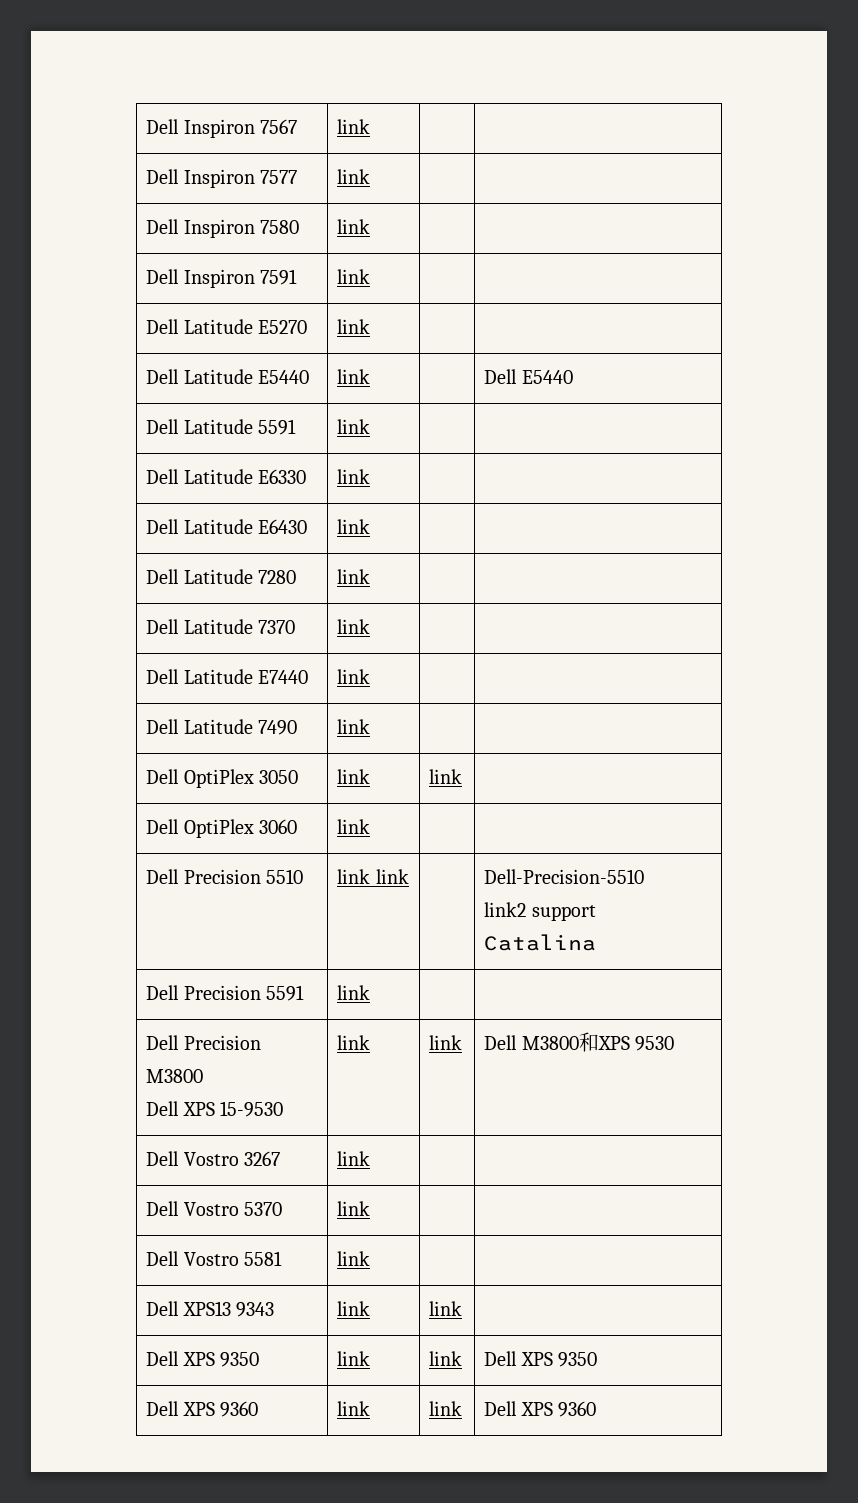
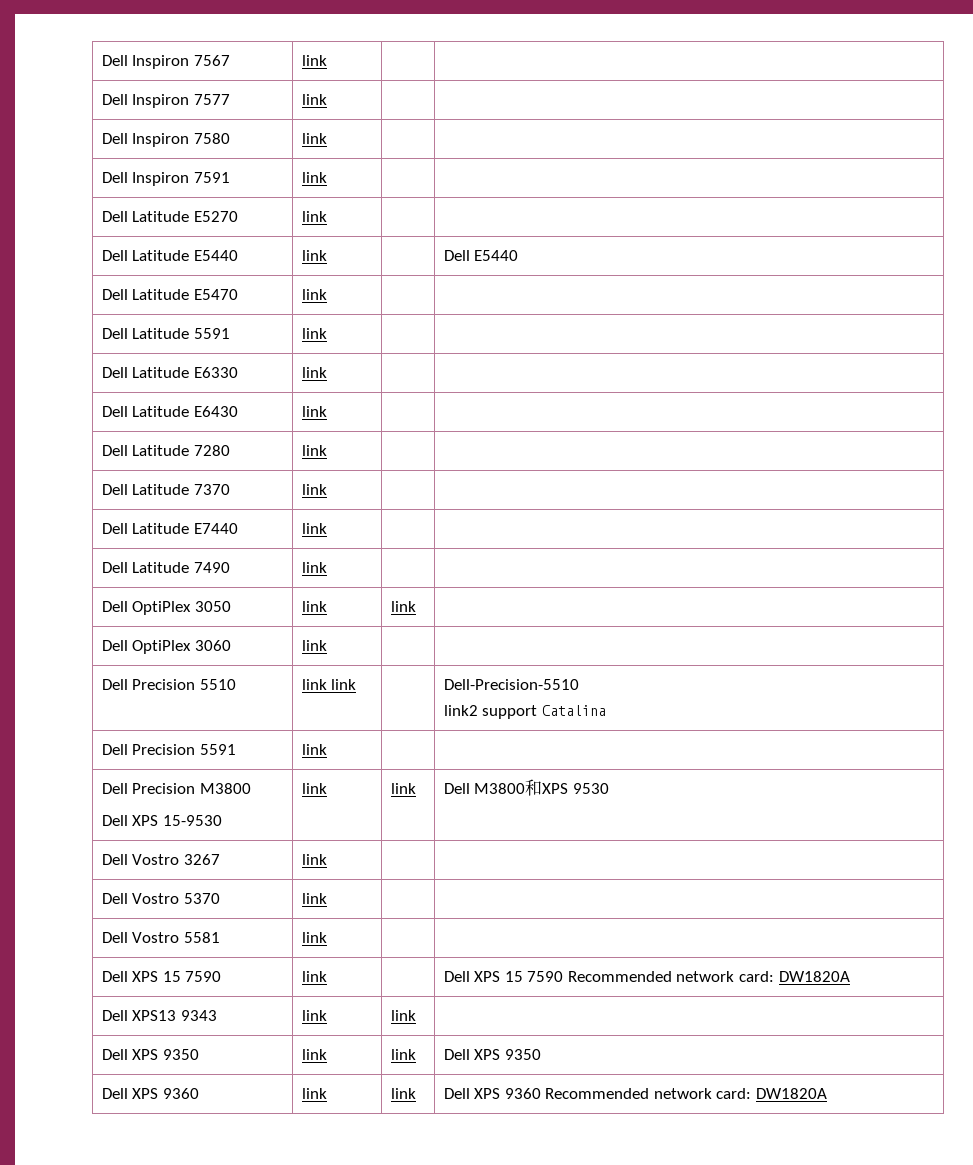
+ Dell Latitude E5470 | link | |
+ Dell XPS 15 7590 | link | | Dell XPS 15 7590 Recommended network card: DW1820A
- Dell XPS 9360 | link | link | Dell XPS 9360
+ Dell XPS 9360 | link | link | Dell XPS 9360 Recommended network card: DW1820A

